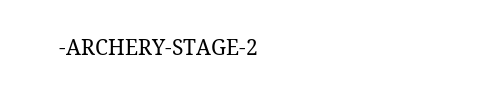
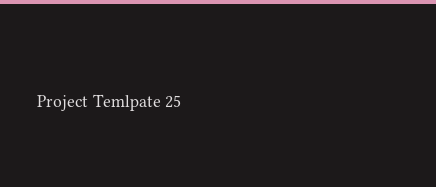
- -ARCHERY-STAGE-2
+ Project Temlpate 25

